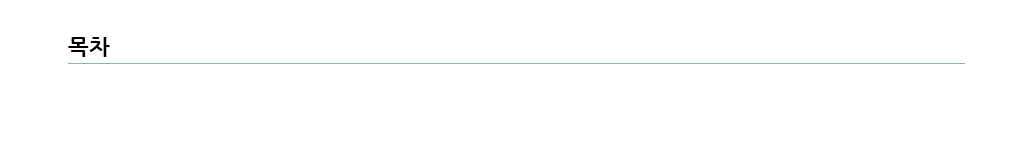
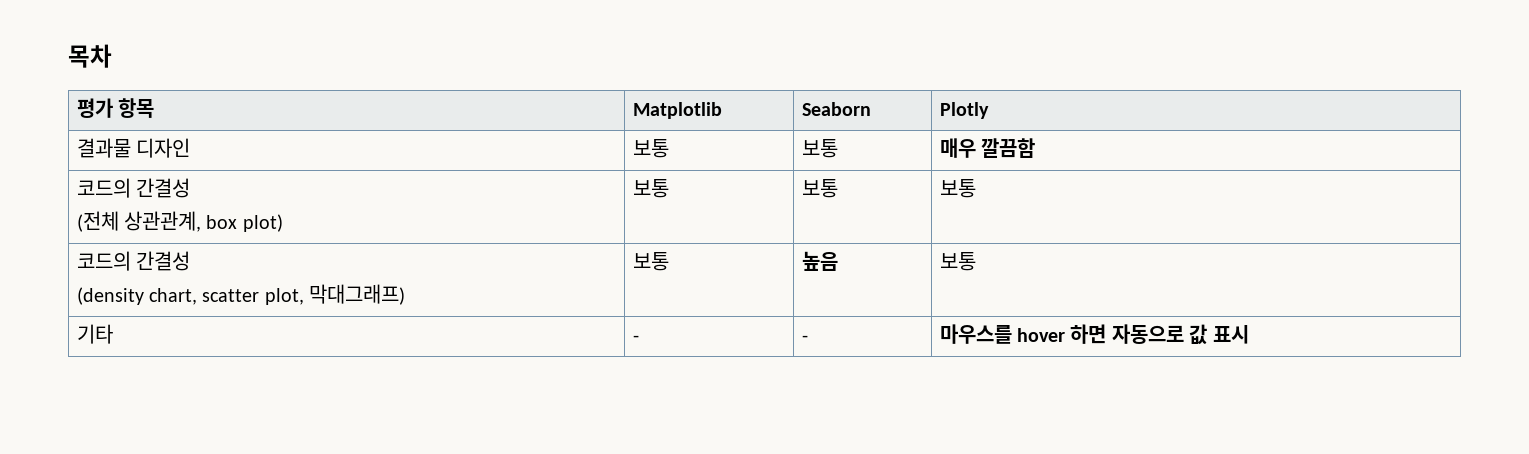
+ 평가 항목 | Matplotlib | Seaborn | Plotly
+ 결과물 디자인 | 보통 | 보통 | 매우 깔끔함
+ 코드의 간결성
+ (전체 상관관계, box plot) | 보통 | 보통 | 보통
+ 코드의 간결성
+ (density chart, scatter plot, 막대그래프) | 보통 | 높음 | 보통
+ 기타 | - | - | 마우스를 hover 하면 자동으로 값 표시

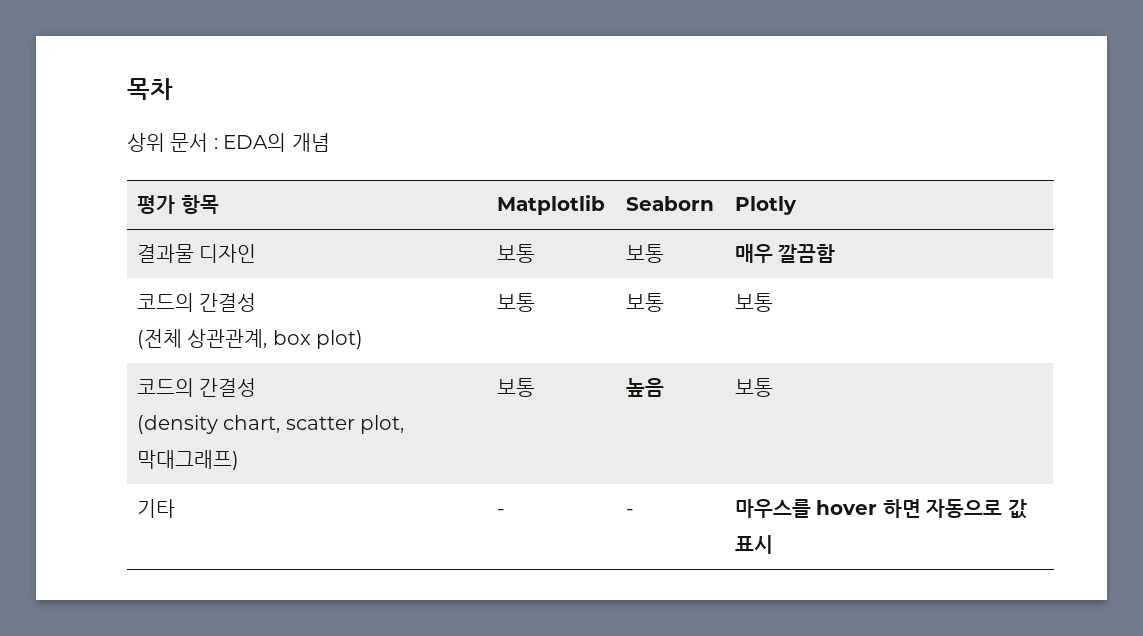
+ 상위 문서 : EDA의 개념

